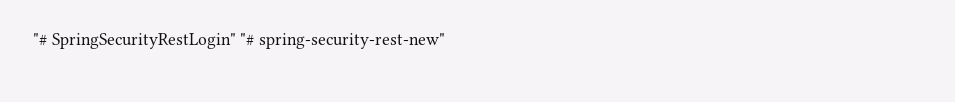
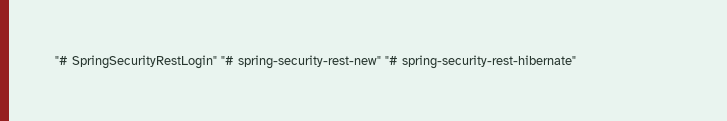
- "# SpringSecurityRestLogin" "# spring-security-rest-new"
+ "# SpringSecurityRestLogin" "# spring-security-rest-new" "# spring-security-rest-hibernate"

